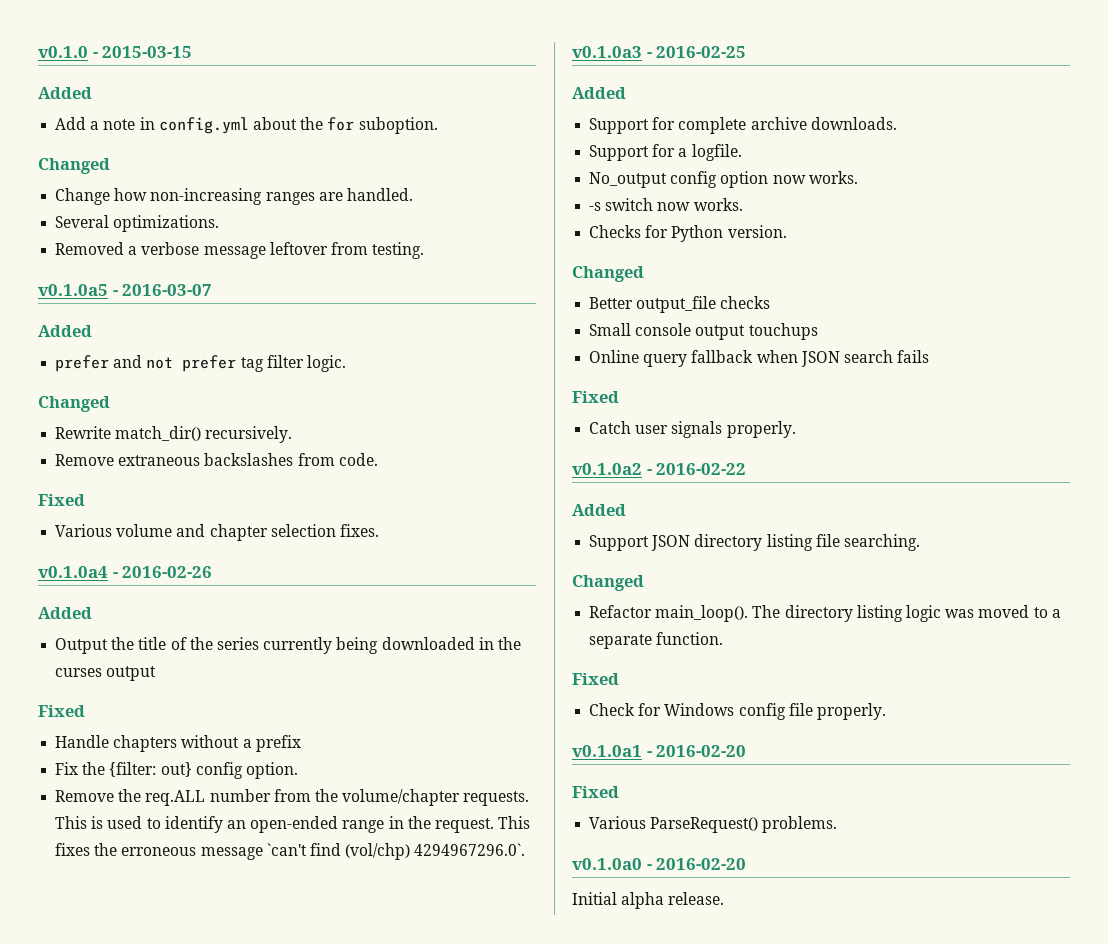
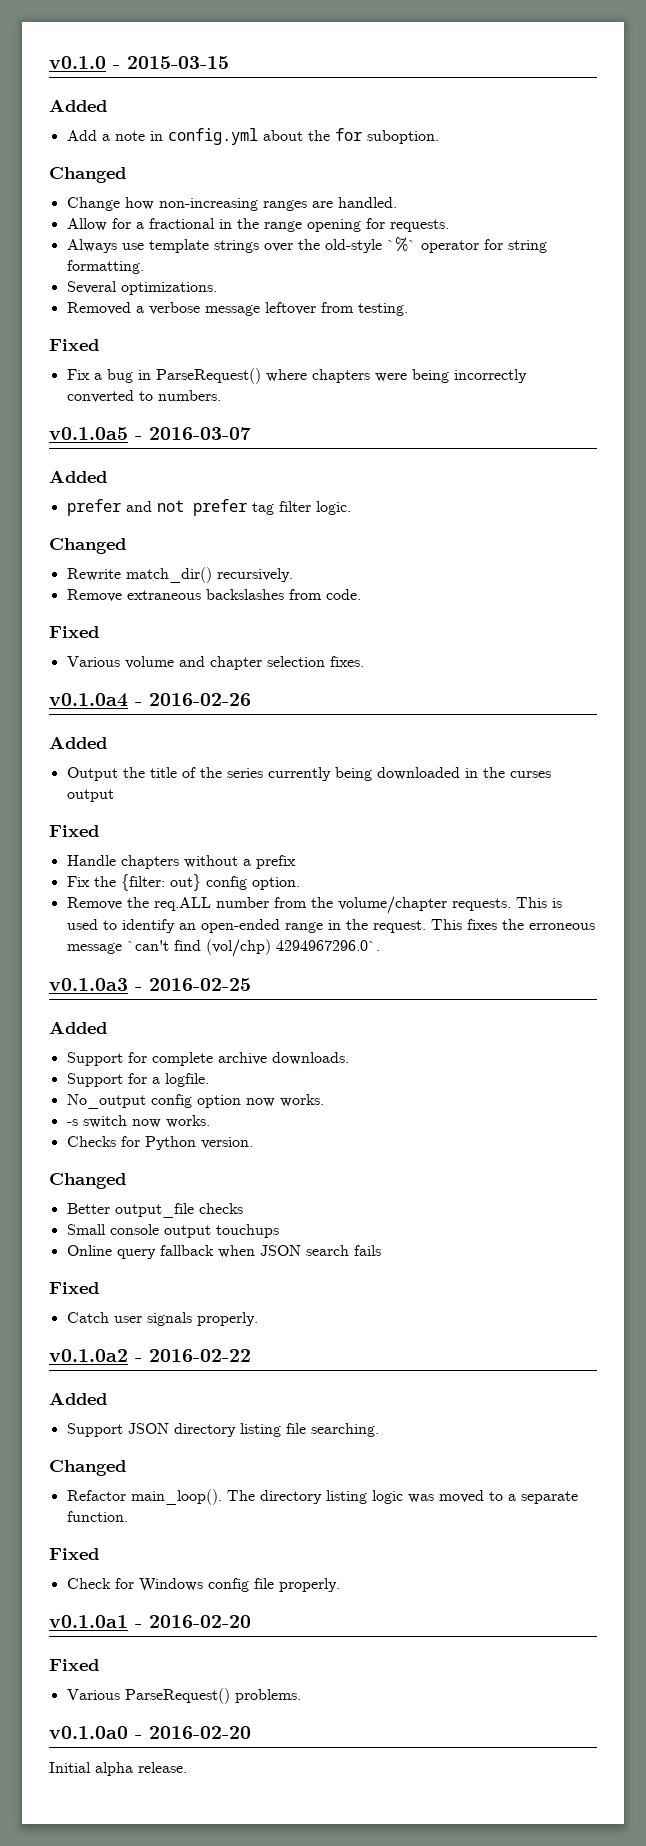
+ Allow for a fractional in the range opening for requests.
+ Always use template strings over the old-style `%` operator for string formatting.
  Removed a verbose message leftover from testing.
+ Fixed
+ Fix a bug in ParseRequest() where chapters were being incorrectly converted to numbers.

